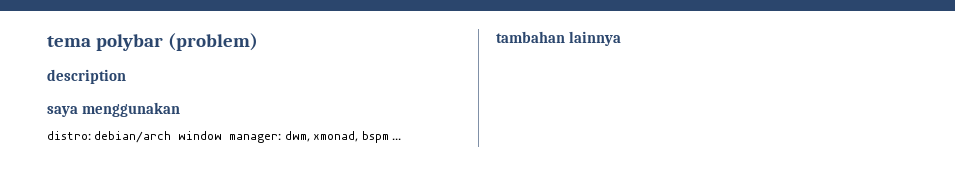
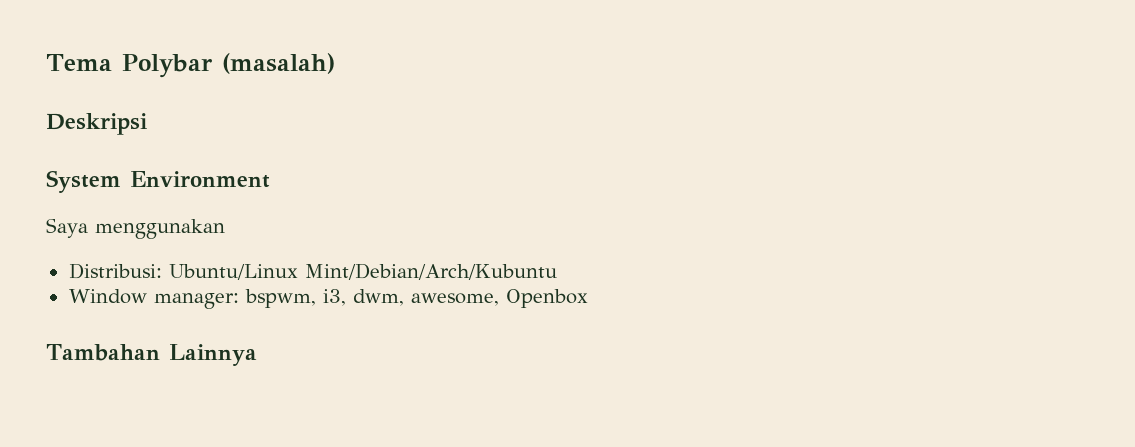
- tema polybar (problem)
- description
- saya menggunakan
- distro: debian/arch window manager: dwm, xmonad, bspm ...
- tambahan lainnya
+ Tema Polybar (masalah)
+ Deskripsi
+ System Environment
+ Saya menggunakan
+ Distribusi: Ubuntu/Linux Mint/Debian/Arch/Kubuntu
+ Window manager: bspwm, i3, dwm, awesome, Openbox
+ Tambahan Lainnya

